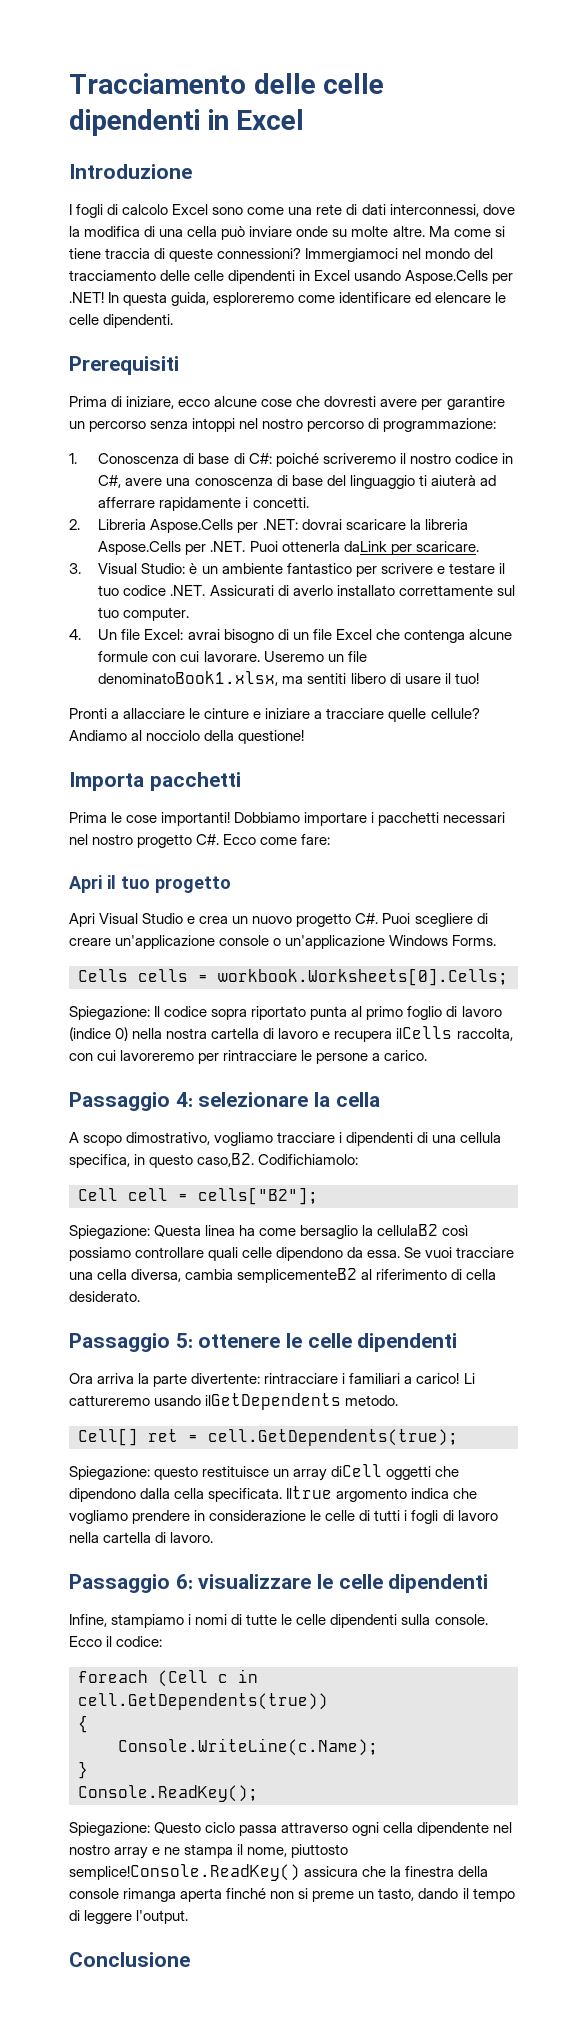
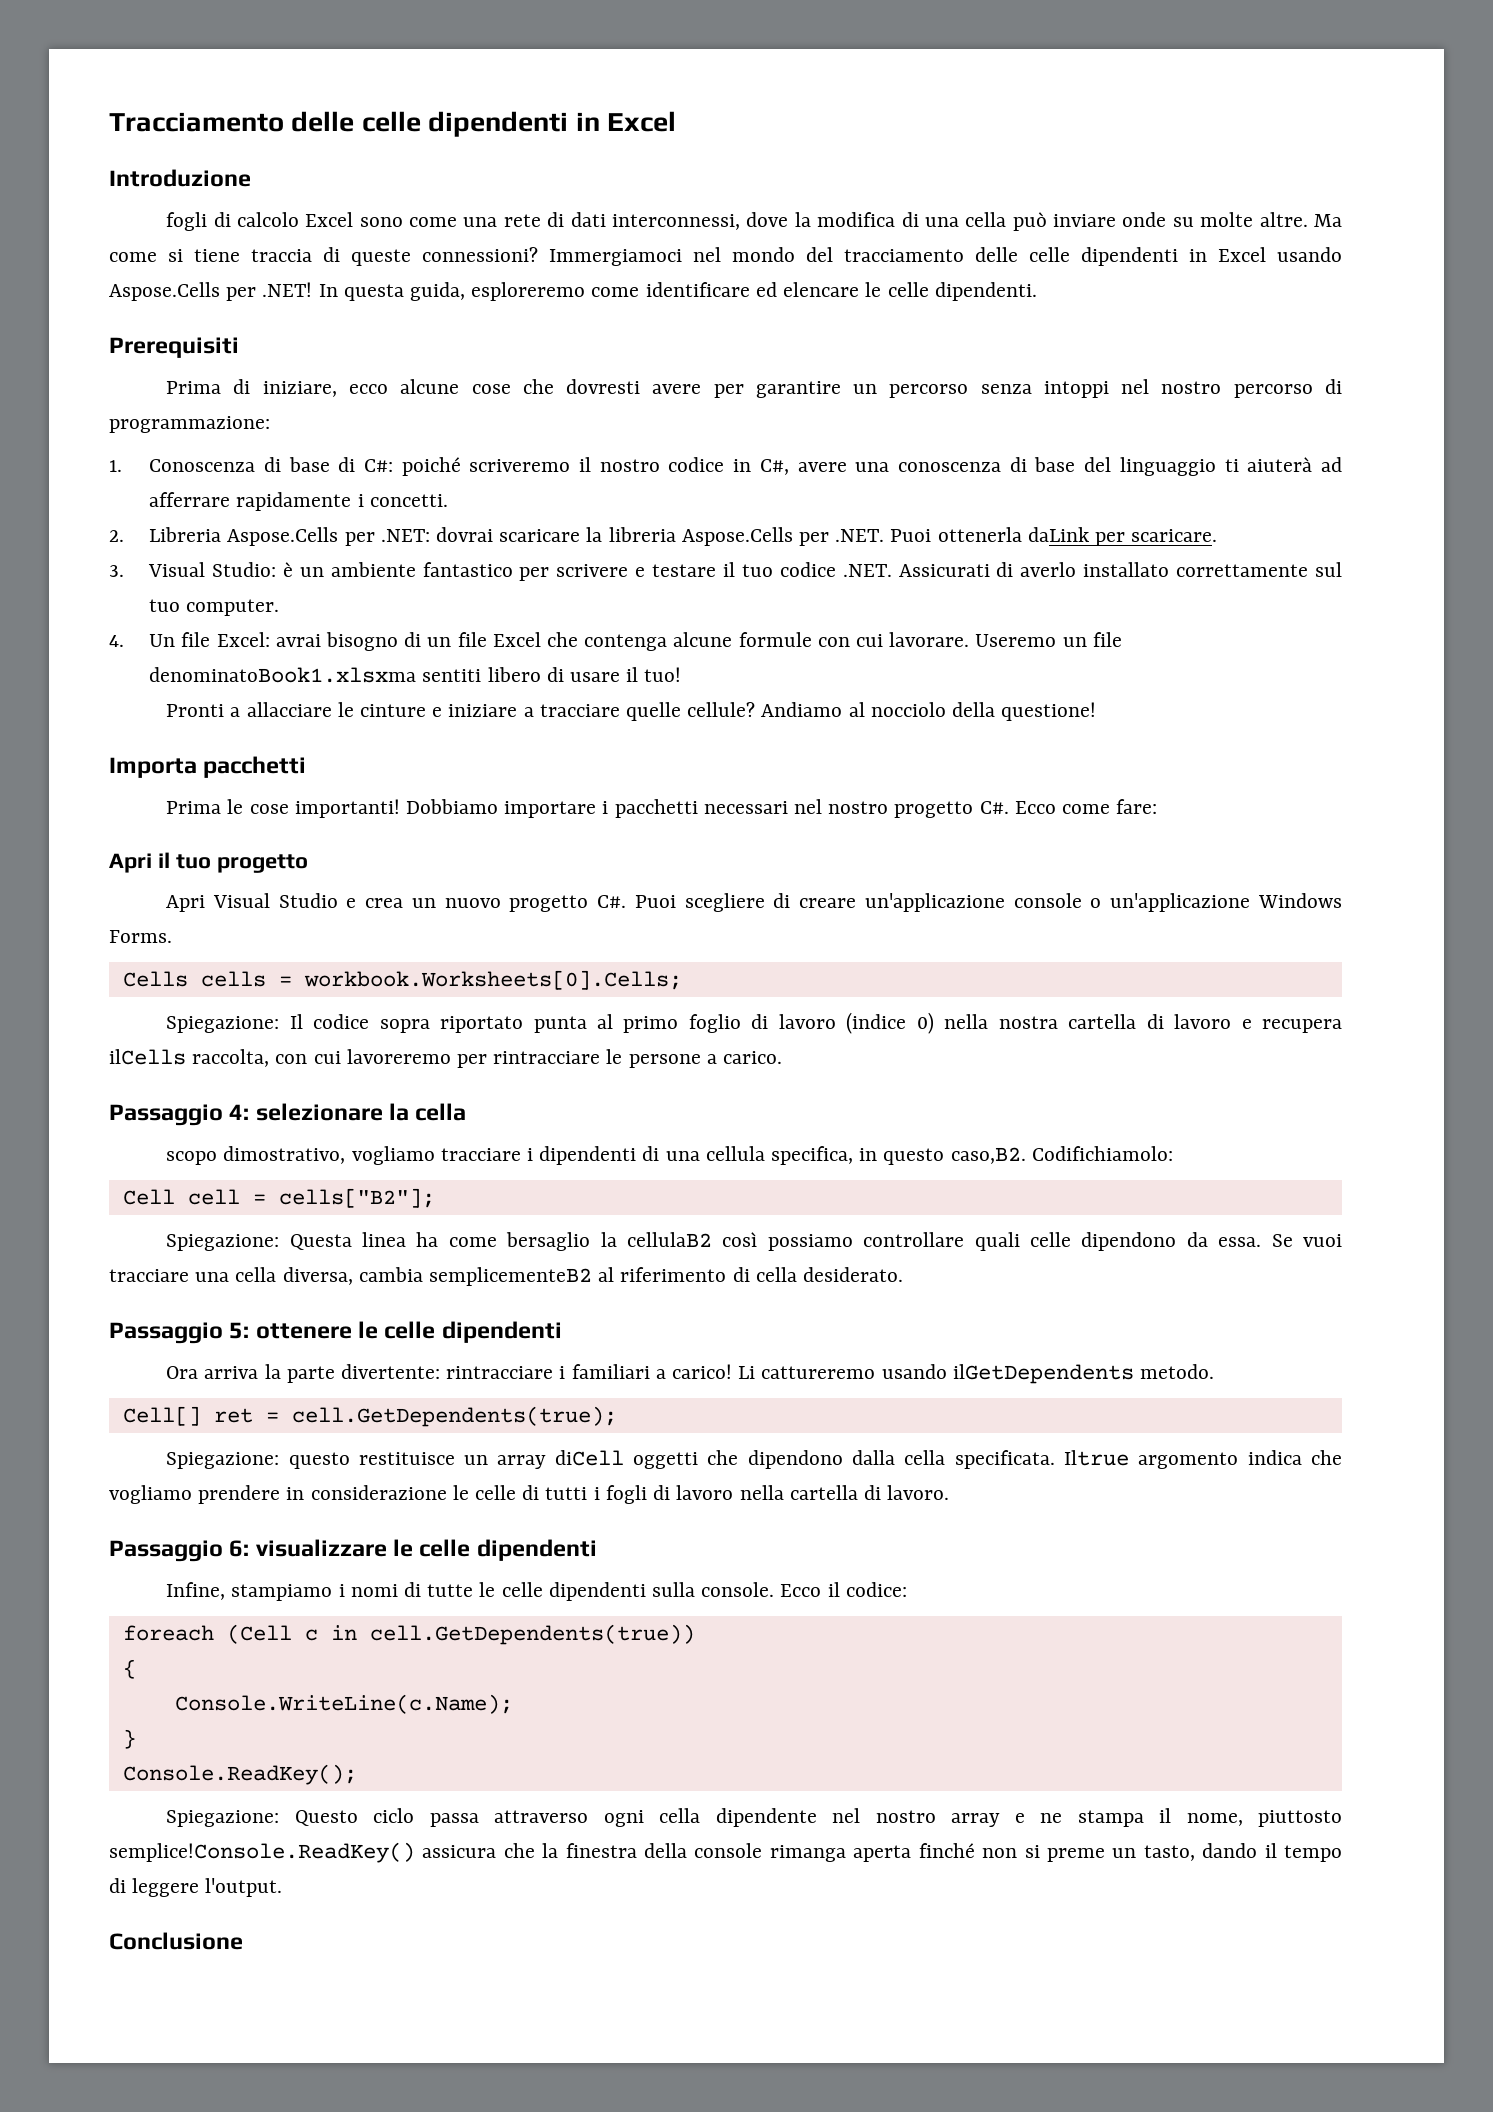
- I fogli di calcolo Excel sono come una rete di dati interconnessi, dove la modifica di una cella può inviare onde su molte altre.
+ fogli di calcolo Excel sono come una rete di dati interconnessi, dove la modifica di una cella può inviare onde su molte altre.
- Useremo un file denominatoBook1.xlsx, ma sentiti libero di usare il tuo!
+ Useremo un file denominatoBook1.xlsxma sentiti libero di usare il tuo!
- A scopo dimostrativo, vogliamo tracciare i dipendenti di una cellula specifica, in questo caso,B2.
+ scopo dimostrativo, vogliamo tracciare i dipendenti di una cellula specifica, in questo caso,B2.

